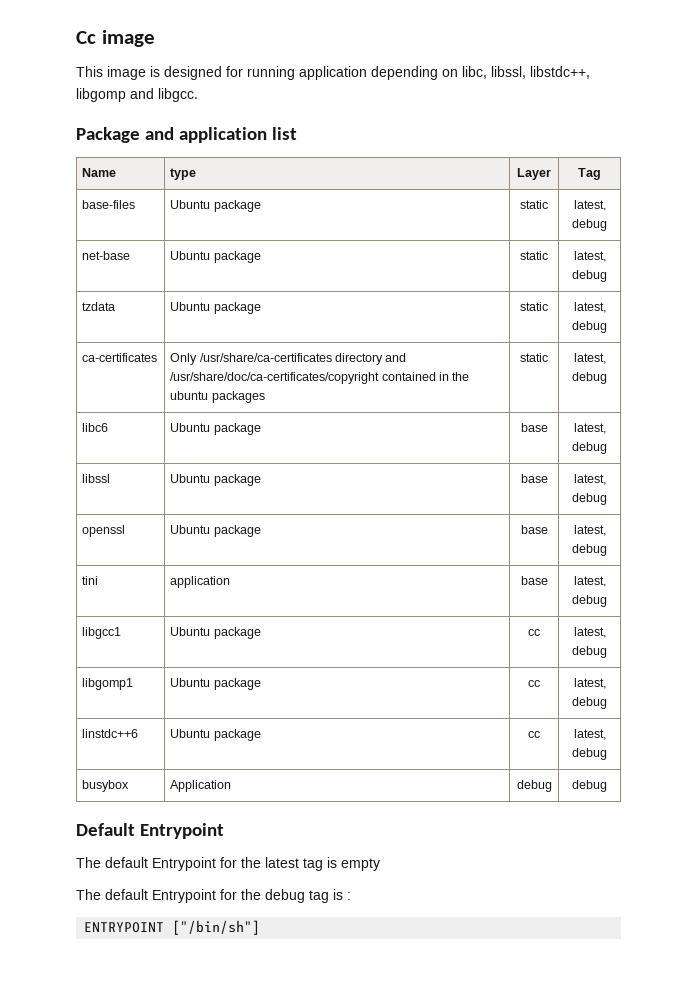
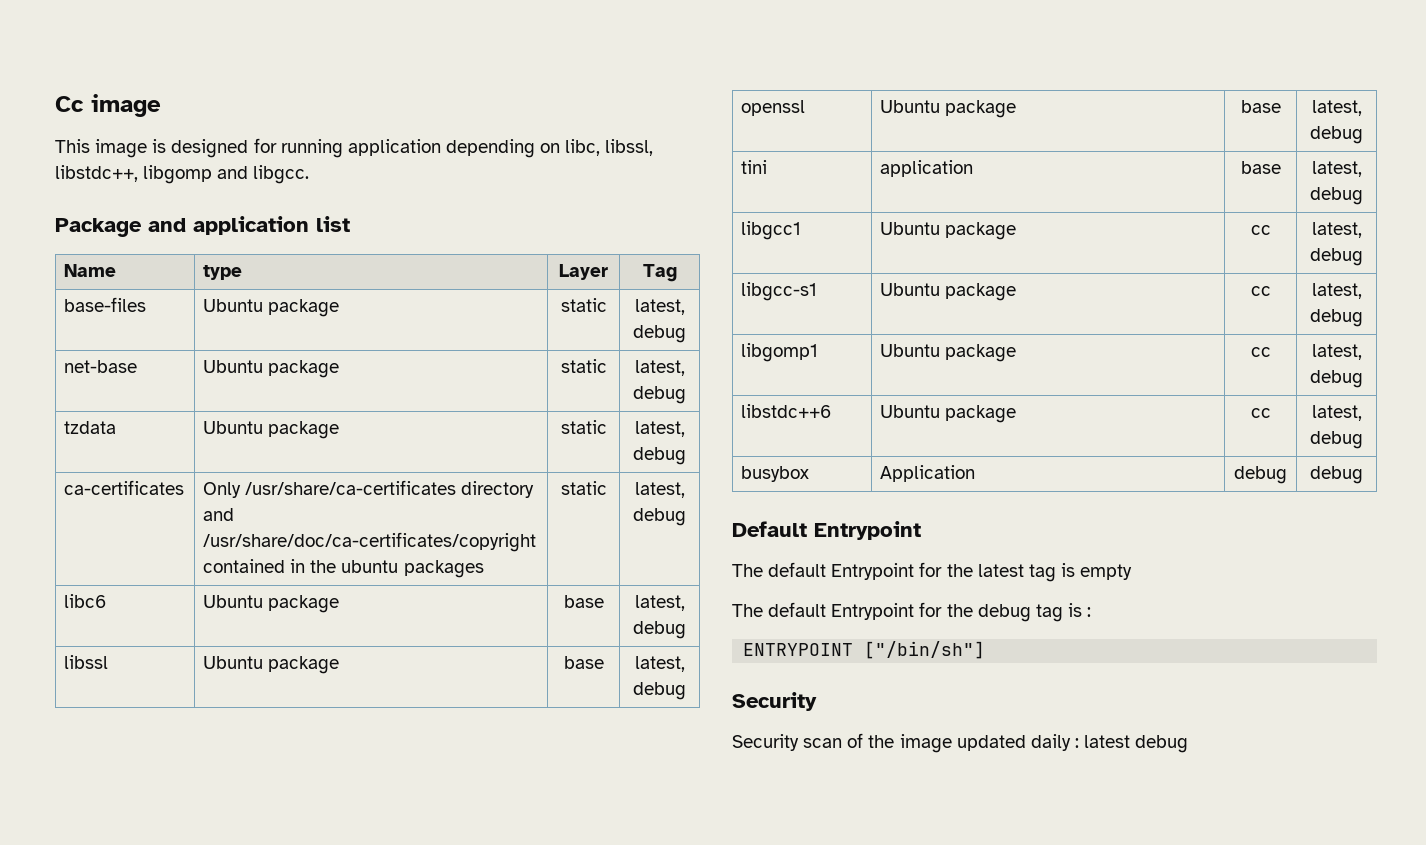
+ libgcc-s1 | Ubuntu package | cc | latest, debug
- linstdc++6 | Ubuntu package | cc | latest, debug
+ libstdc++6 | Ubuntu package | cc | latest, debug
  ENTRYPOINT ["/bin/sh"]
+ Security
+ Security scan of the image updated daily : latest debug

